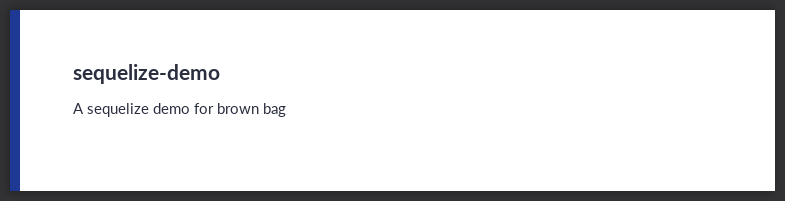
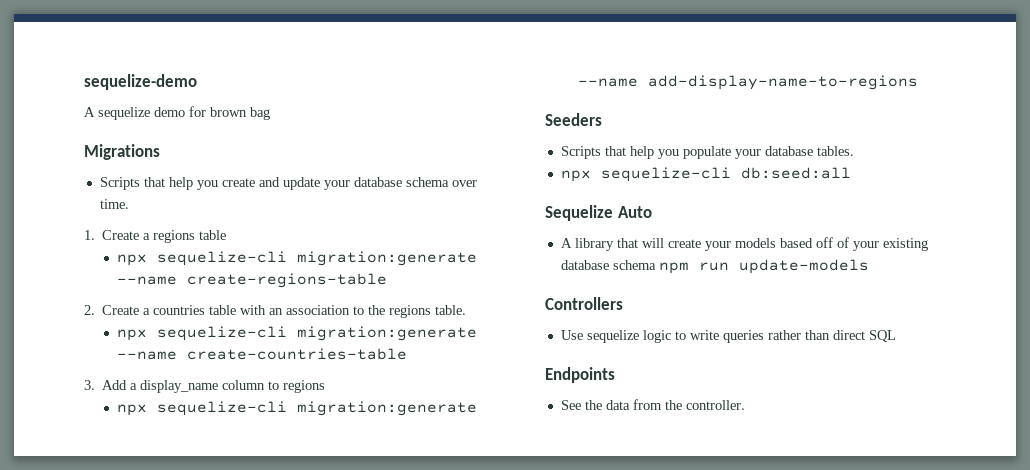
+ Migrations
+ Scripts that help you create and update your database schema over time.
+ 1. Create a regions table
+ npx sequelize-cli migration:generate --name create-regions-table
+ 2. Create a countries table with an association to the regions table.
+ npx sequelize-cli migration:generate --name create-countries-table
+ 3. Add a display_name column to regions
+ npx sequelize-cli migration:generate --name add-display-name-to-regions
+ Seeders
+ Scripts that help you populate your database tables.
+ npx sequelize-cli db:seed:all
+ Sequelize Auto
+ A library that will create your models based off of your existing database schema npm run update-models
+ Controllers
+ Use sequelize logic to write queries rather than direct SQL
+ Endpoints
+ See the data from the controller.

